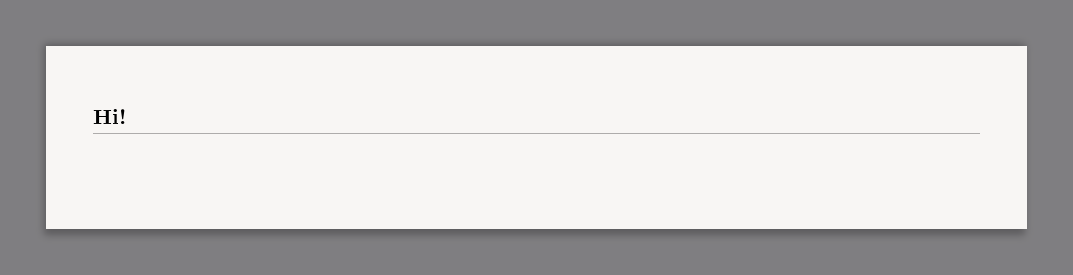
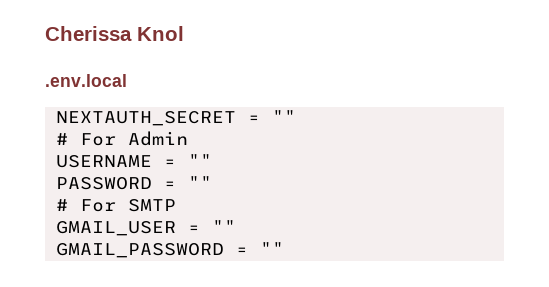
- Hi!
+ Cherissa Knol
+ .env.local
+ NEXTAUTH_SECRET = ""
+ # For Admin
+ USERNAME = ""
+ PASSWORD = ""
+ # For SMTP
+ GMAIL_USER = ""
+ GMAIL_PASSWORD = ""

